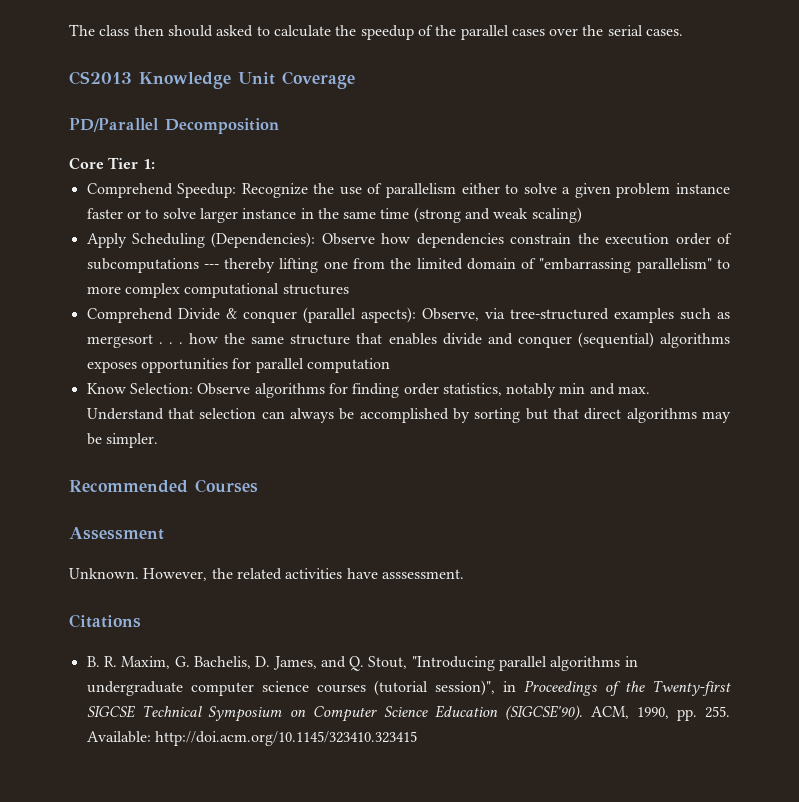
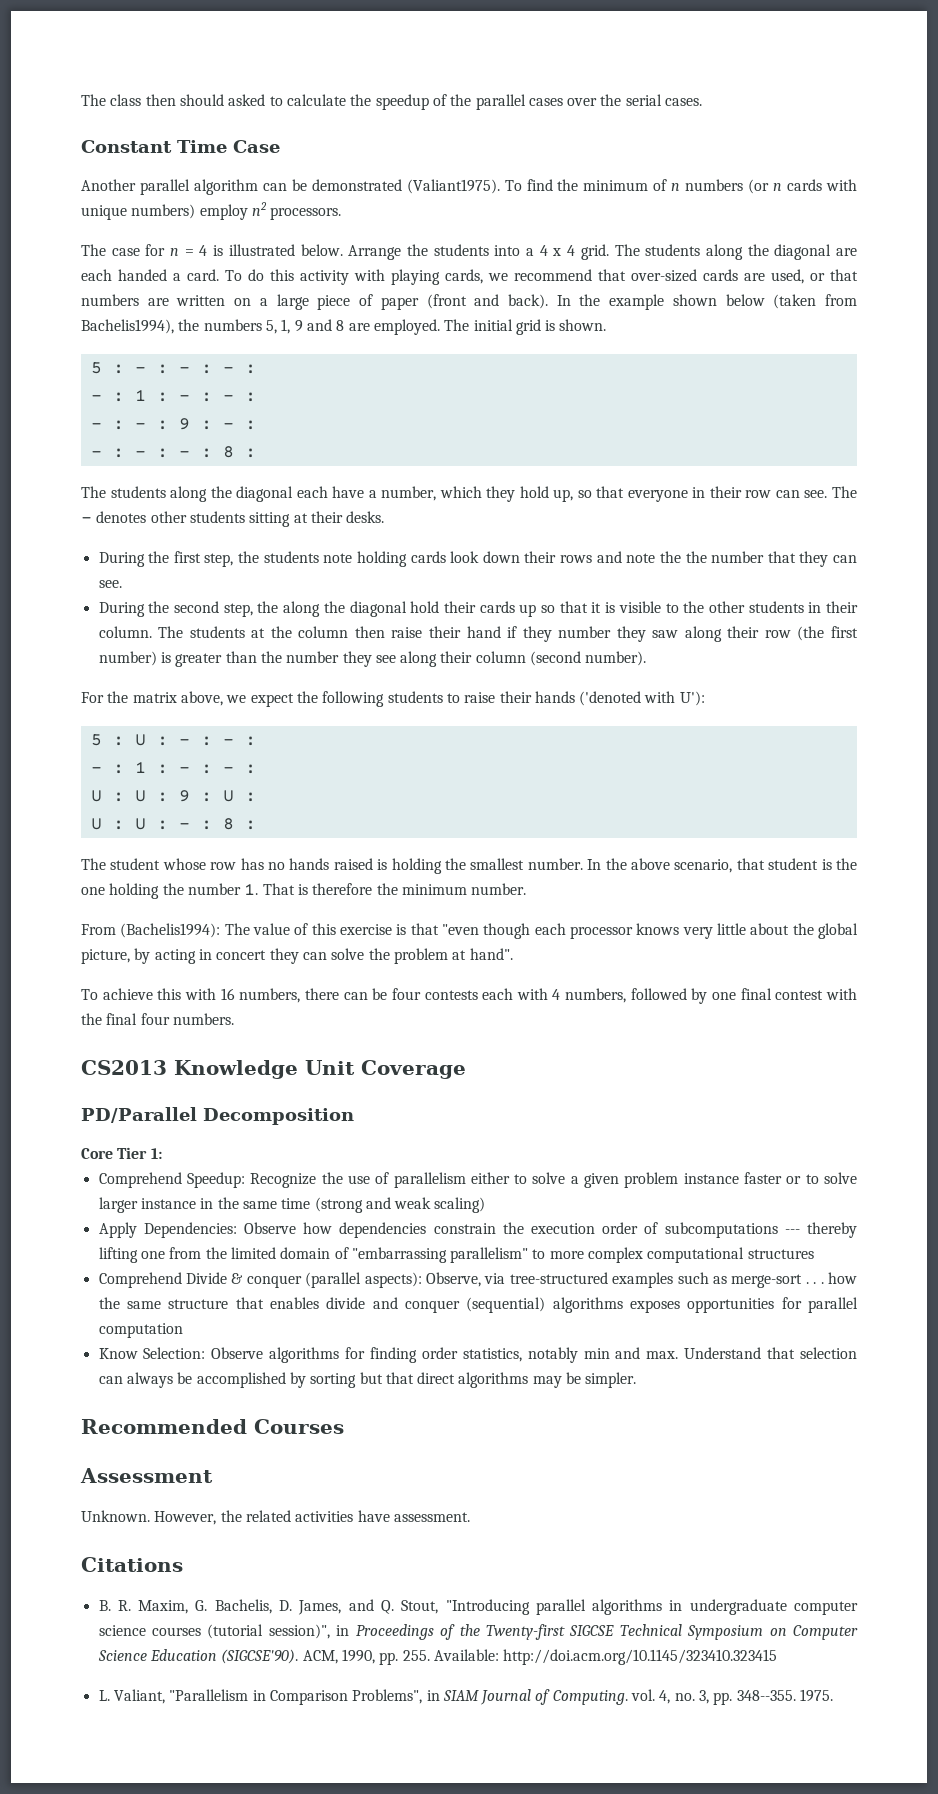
+ Constant Time Case
+ Another parallel algorithm can be demonstrated (Valiant1975). To find the minimum of n numbers (or n cards with unique numbers) employ n2 processors.
+ The case for n = 4 is illustrated below. Arrange the students into a 4 x 4 grid. The students along the diagonal are each handed a card. To do this activity with playing cards, we recommend that over-sized cards are used, or that numbers are written on a large piece of paper (front and back). In the example shown below (taken from Bachelis1994), the numbers 5, 1, 9 and 8 are employed. The initial grid is shown.
+ 5 : - : - : - :
+ - : 1 : - : - :
+ - : - : 9 : - :
+ - : - : - : 8 :
+ The students along the diagonal each have a number, which they hold up, so that everyone in their row can see. The - denotes other students sitting at their desks.
+ During the first step, the students note holding cards look down their rows and note the the number that they can see.
+ During the second step, the along the diagonal hold their cards up so that it is visible to the other students in their column. The students at the column then raise their hand if they number they saw along their row (the first number) is greater than the number they see along their column (second number).
+ For the matrix above, we expect the following students to raise their hands ('denoted with U'):
+ 5 : U : - : - :
+ - : 1 : - : - :
+ U : U : 9 : U :
+ U : U : - : 8 :
+ The student whose row has no hands raised is holding the smallest number. In the above scenario, that student is the one holding the number 1. That is therefore the minimum number.
+ From (Bachelis1994): The value of this exercise is that "even though each processor knows very little about the global picture, by acting in concert they can solve the problem at hand".
+ To achieve this with 16 numbers, there can be four contests each with 4 numbers, followed by one final contest with the final four numbers.
- Apply Scheduling (Dependencies): Observe how dependencies constrain the execution order of subcomputations --- thereby lifting one from the limited domain of "embarrassing parallelism" to more complex computational structures
+ Apply Dependencies: Observe how dependencies constrain the execution order of subcomputations --- thereby lifting one from the limited domain of "embarrassing parallelism" to more complex computational structures
- Comprehend Divide & conquer (parallel aspects): Observe, via tree-structured examples such as mergesort . . . how the same structure that enables divide and conquer (sequential) algorithms exposes opportunities for parallel computation
+ Comprehend Divide & conquer (parallel aspects): Observe, via tree-structured examples such as merge-sort . . . how the same structure that enables divide and conquer (sequential) algorithms exposes opportunities for parallel computation
- However, the related activities have asssessment.
+ However, the related activities have assessment.
+ L. Valiant, "Parallelism in Comparison Problems", in SIAM Journal of Computing. vol. 4, no. 3, pp. 348--355. 1975.

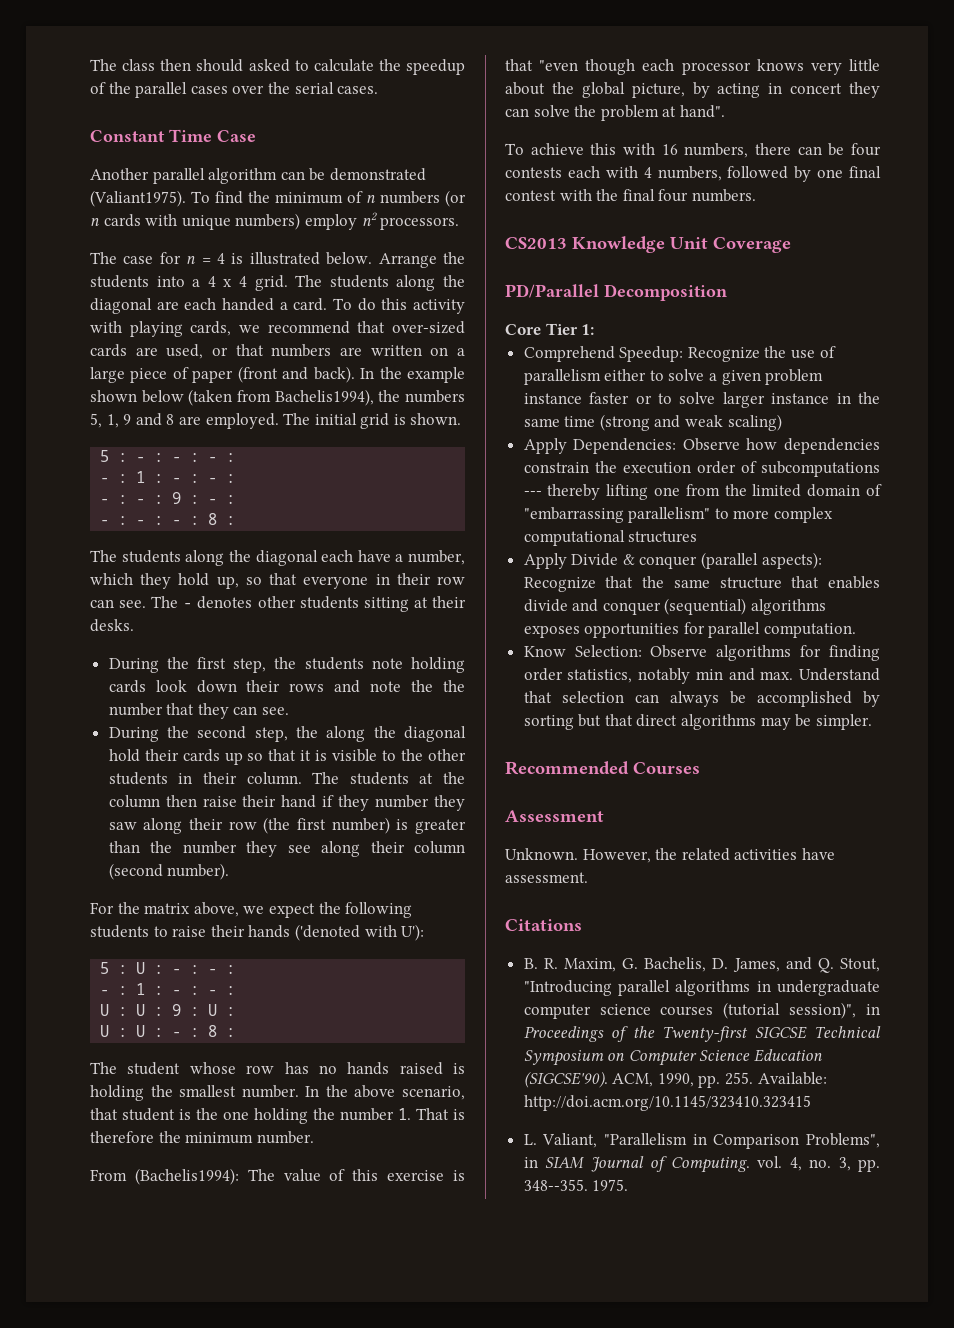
- Comprehend Divide & conquer (parallel aspects): Observe, via tree-structured examples such as merge-sort . . . how the same structure that enables divide and conquer (sequential) algorithms exposes opportunities for parallel computation
+ Apply Divide & conquer (parallel aspects): Recognize that the same structure that enables divide and conquer (sequential) algorithms exposes opportunities for parallel computation.

